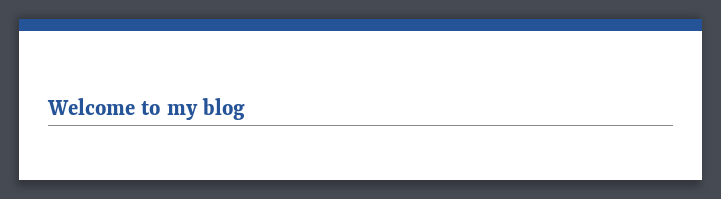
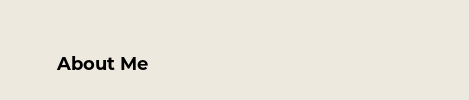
- Welcome to my blog
+ About Me

